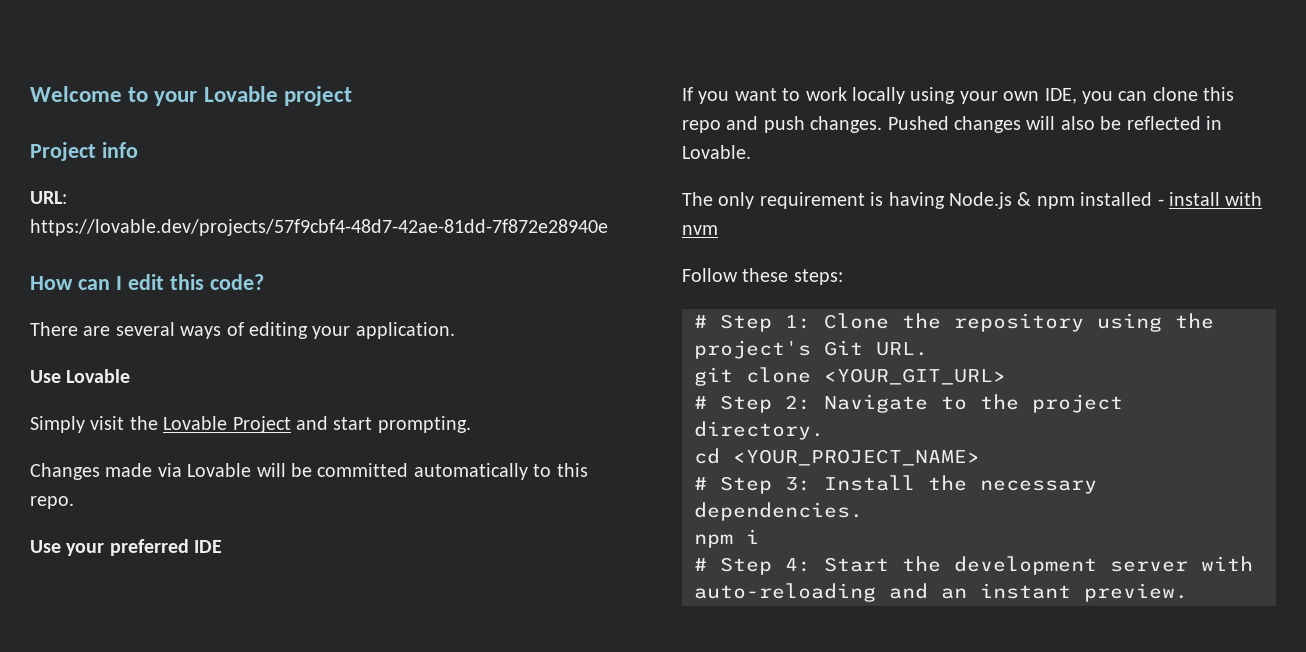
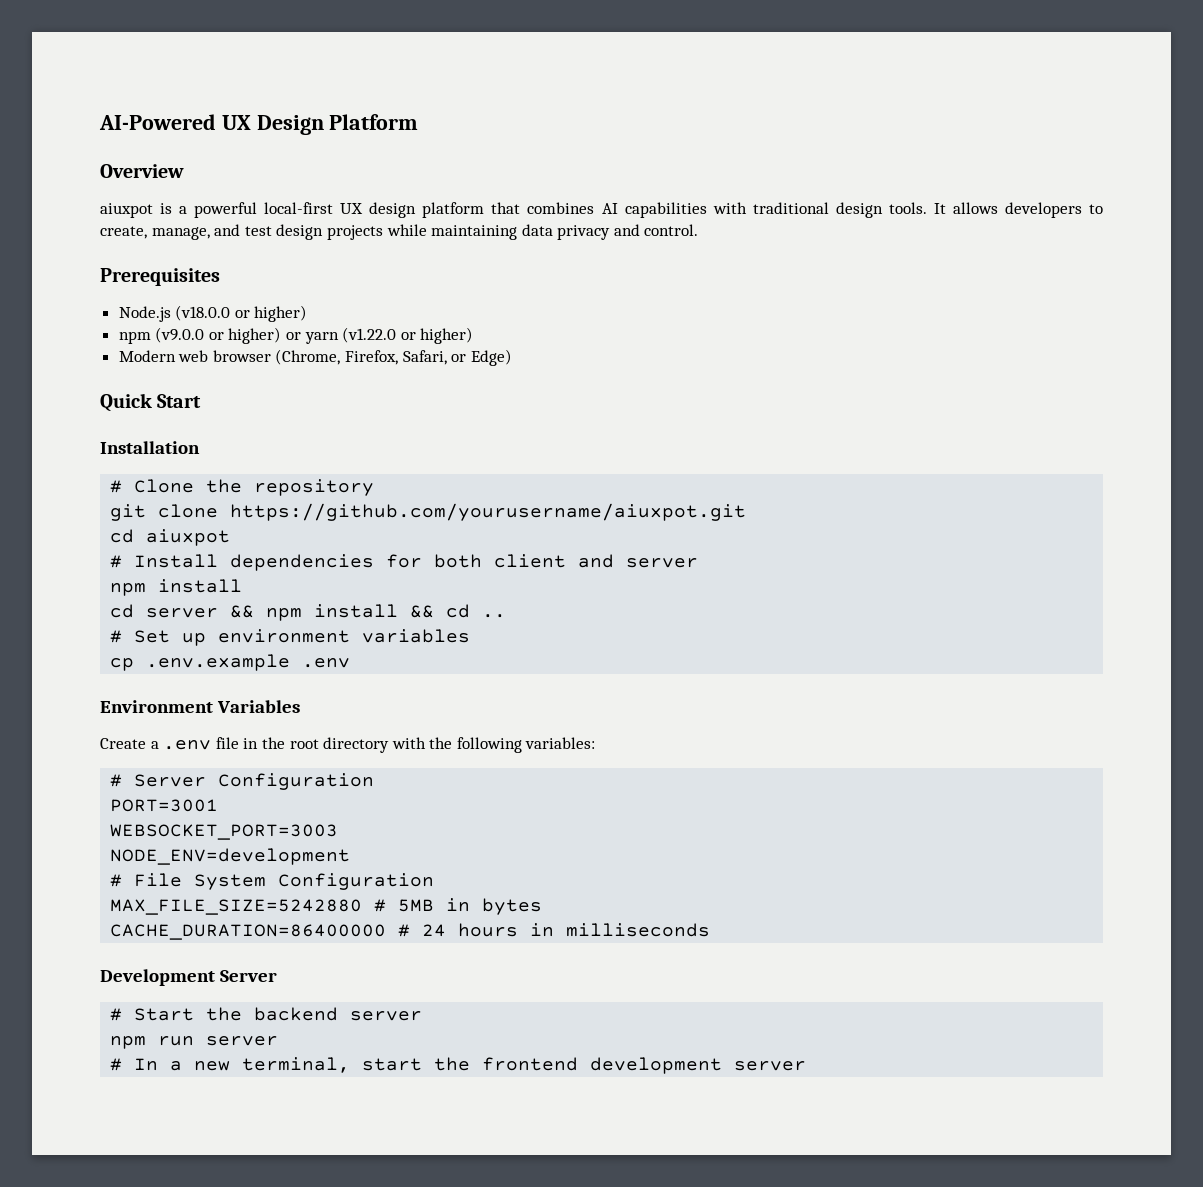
- Welcome to your Lovable project
- Project info
- URL: https://lovable.dev/projects/57f9cbf4-48d7-42ae-81dd-7f872e28940e
- How can I edit this code?
- There are several ways of editing your application.
- Use Lovable
- Simply visit the Lovable Project and start prompting.
- Changes made via Lovable will be committed automatically to this repo.
- Use your preferred IDE
- If you want to work locally using your own IDE, you can clone this repo and push changes. Pushed changes will also be reflected in Lovable.
- The only requirement is having Node.js & npm installed - install with nvm
- Follow these steps:
- # Step 1: Clone the repository using the project's Git URL.
- git clone <YOUR_GIT_URL>
- # Step 2: Navigate to the project directory.
- cd <YOUR_PROJECT_NAME>
- # Step 3: Install the necessary dependencies.
- npm i
- # Step 4: Start the development server with auto-reloading and an instant preview.
+ AI-Powered UX Design Platform
+ Overview
+ aiuxpot is a powerful local-first UX design platform that combines AI capabilities with traditional design tools. It allows developers to create, manage, and test design projects while maintaining data privacy and control.
+ Prerequisites
+ Node.js (v18.0.0 or higher)
+ npm (v9.0.0 or higher) or yarn (v1.22.0 or higher)
+ Modern web browser (Chrome, Firefox, Safari, or Edge)
+ Quick Start
+ Installation
+ # Clone the repository
+ git clone https://github.com/yourusername/aiuxpot.git
+ cd aiuxpot
+ # Install dependencies for both client and server
+ npm install
+ cd server && npm install && cd ..
+ # Set up environment variables
+ cp .env.example .env
+ Environment Variables
+ Create a .env file in the root directory with the following variables:
+ # Server Configuration
+ PORT=3001
+ WEBSOCKET_PORT=3003
+ NODE_ENV=development
+ # File System Configuration
+ MAX_FILE_SIZE=5242880 # 5MB in bytes
+ CACHE_DURATION=86400000 # 24 hours in milliseconds
+ Development Server
+ # Start the backend server
+ npm run server
+ # In a new terminal, start the frontend development server

